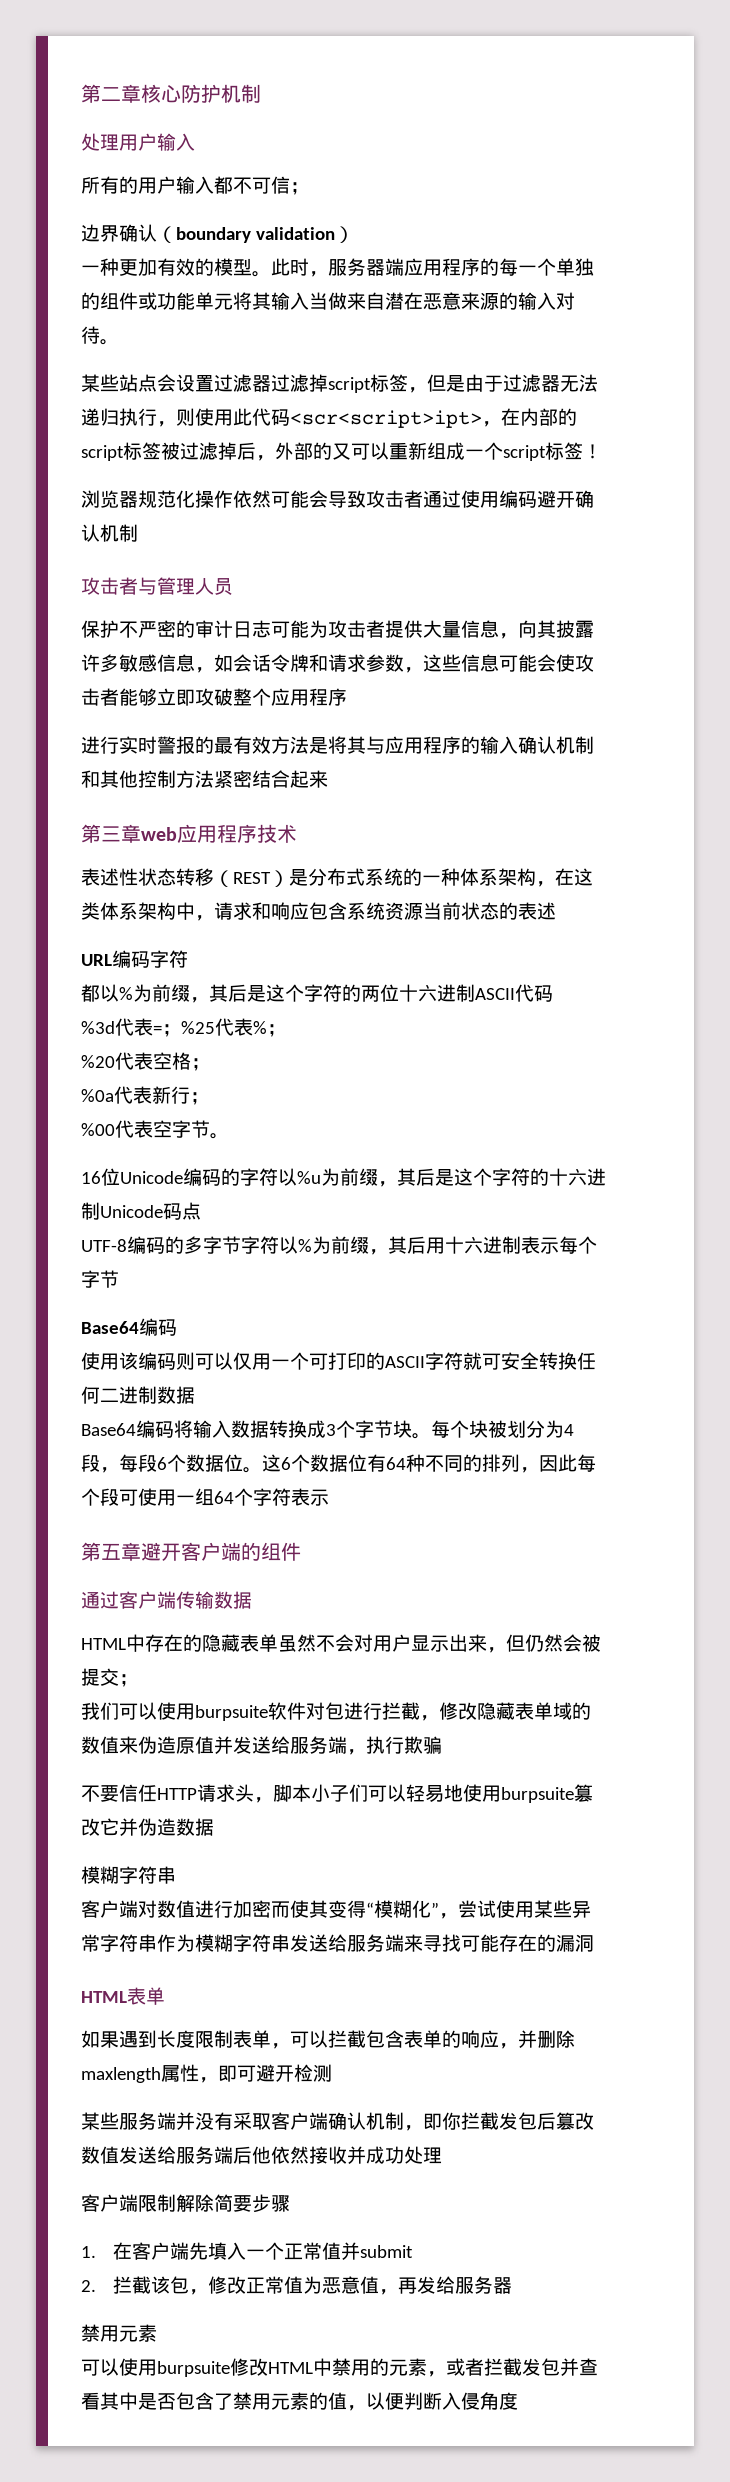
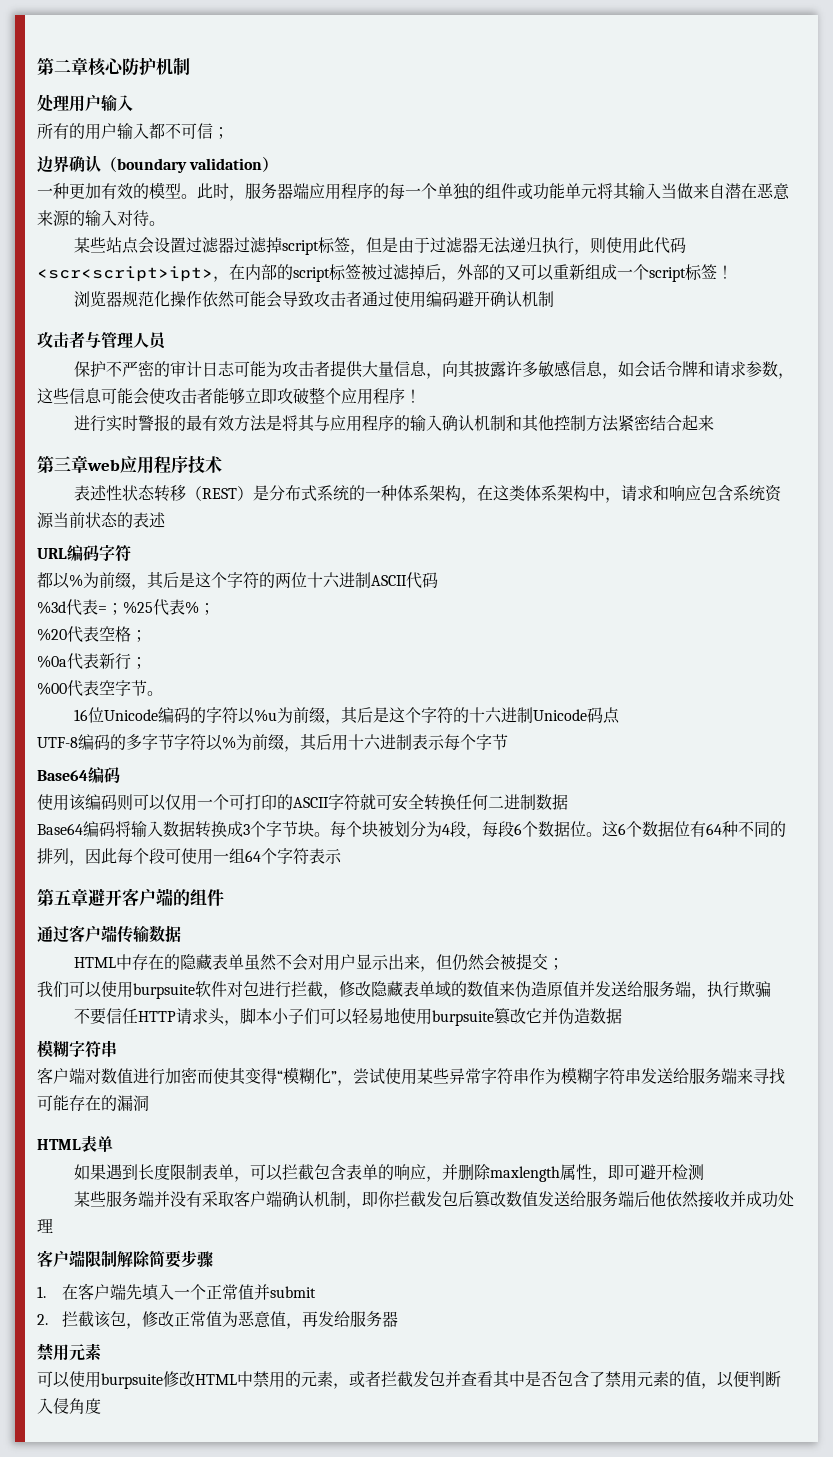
- 保护不严密的审计日志可能为攻击者提供大量信息，向其披露许多敏感信息，如会话令牌和请求参数，这些信息可能会使攻击者能够立即攻破整个应用程序
+ 保护不严密的审计日志可能为攻击者提供大量信息，向其披露许多敏感信息，如会话令牌和请求参数，这些信息可能会使攻击者能够立即攻破整个应用程序！

